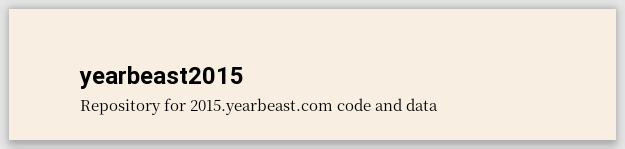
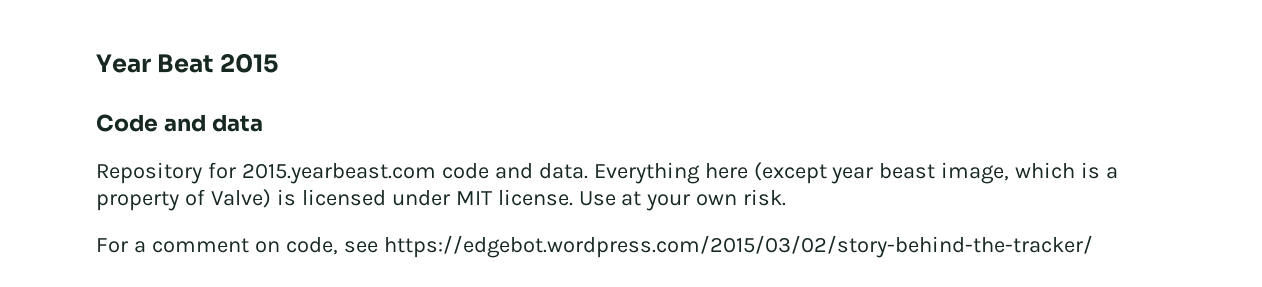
- yearbeast2015
+ Year Beat 2015
+ Code and data
- Repository for 2015.yearbeast.com code and data
+ Repository for 2015.yearbeast.com code and data. Everything here (except year beast image, which is a property of Valve) is licensed under MIT license. Use at your own risk.
+ For a comment on code, see https://edgebot.wordpress.com/2015/03/02/story-behind-the-tracker/

